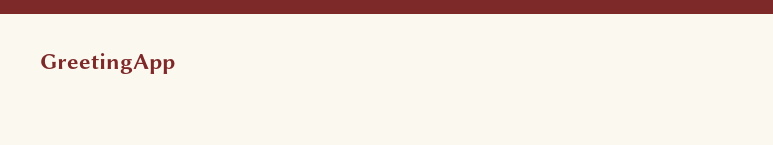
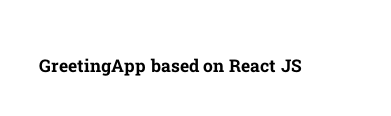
- GreetingApp
+ GreetingApp based on React JS

